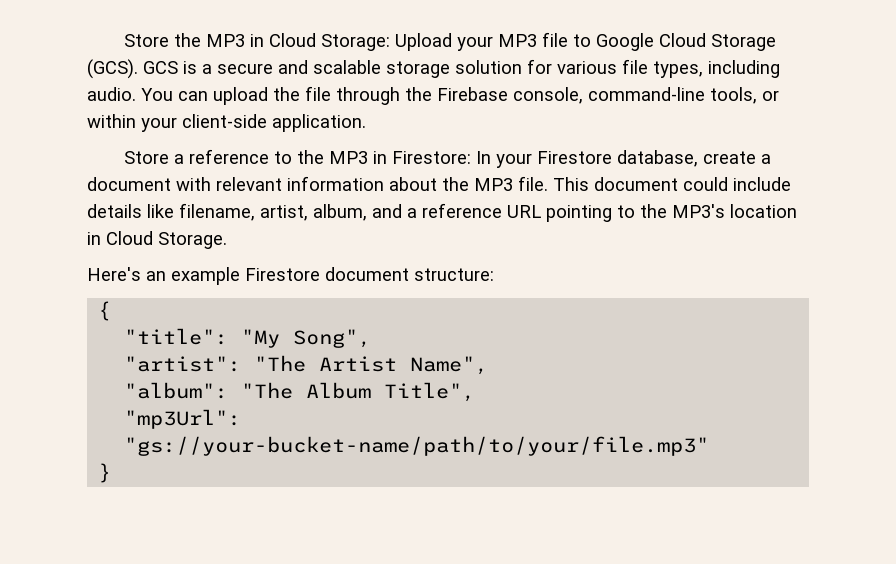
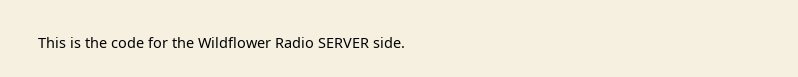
- Store the MP3 in Cloud Storage: Upload your MP3 file to Google Cloud Storage (GCS). GCS is a secure and scalable storage solution for various file types, including audio. You can upload the file through the Firebase console, command-line tools, or within your client-side application.
- Store a reference to the MP3 in Firestore: In your Firestore database, create a document with relevant information about the MP3 file. This document could include details like filename, artist, album, and a reference URL pointing to the MP3's location in Cloud Storage.
- Here's an example Firestore document structure:
- {
- "title": "My Song",
- "artist": "The Artist Name",
- "album": "The Album Title",
- "mp3Url": "gs://your-bucket-name/path/to/your/file.mp3"
- }
+ This is the code for the Wildflower Radio SERVER side.

